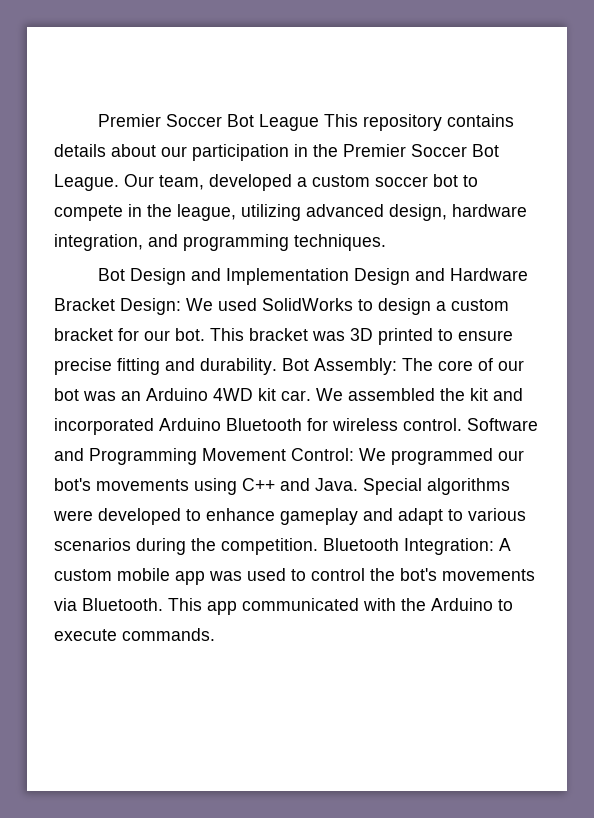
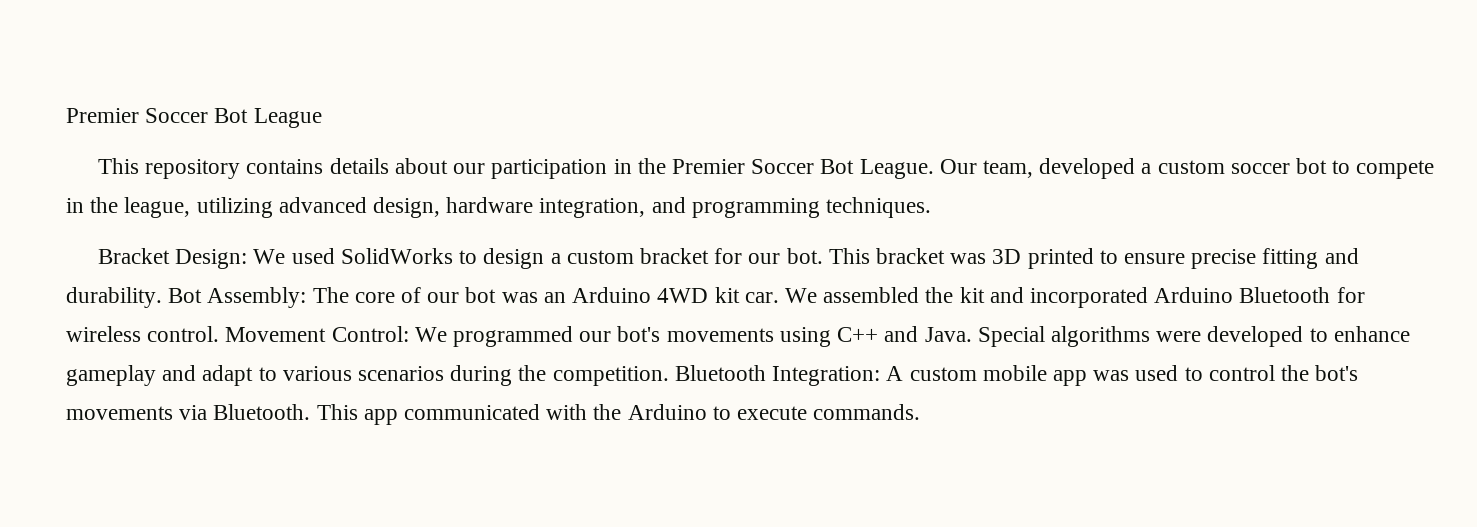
- Premier Soccer Bot League This repository contains details about our participation in the Premier Soccer Bot League.
+ Premier Soccer Bot League
+ This repository contains details about our participation in the Premier Soccer Bot League.
- Bot Design and Implementation Design and Hardware Bracket Design: We used SolidWorks to design a custom bracket for our bot.
+ Bracket Design: We used SolidWorks to design a custom bracket for our bot.
- Software and Programming Movement Control: We programmed our bot's movements using C++ and Java.
+ Movement Control: We programmed our bot's movements using C++ and Java.

